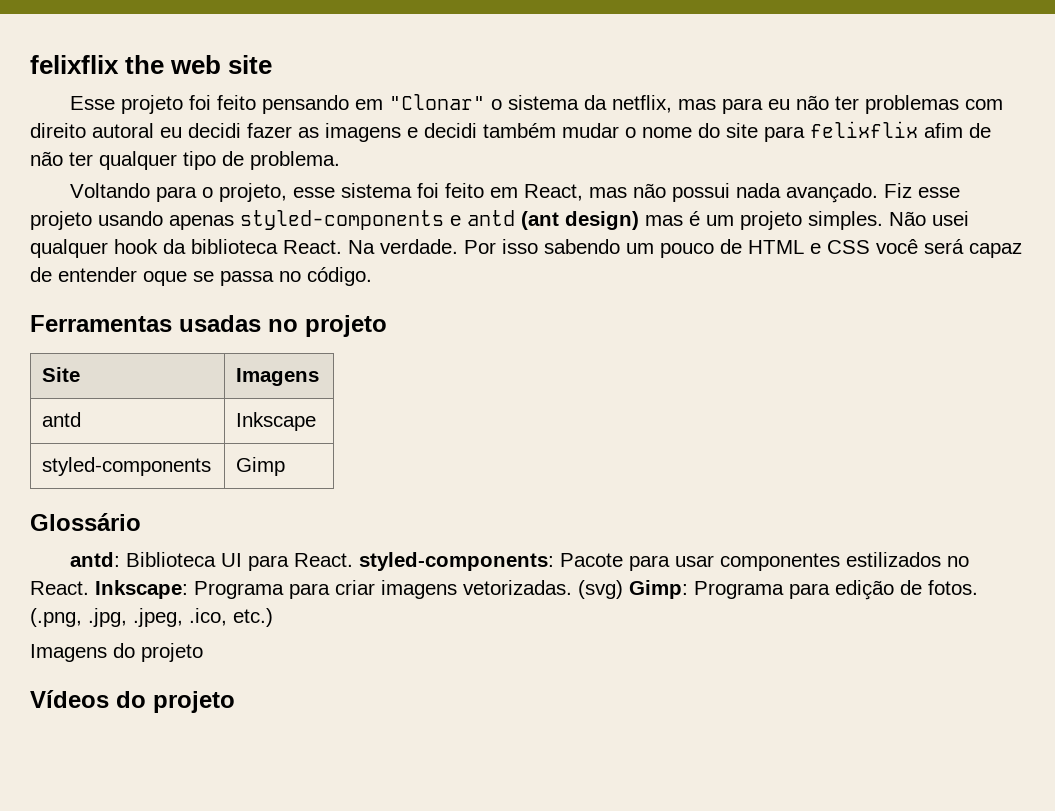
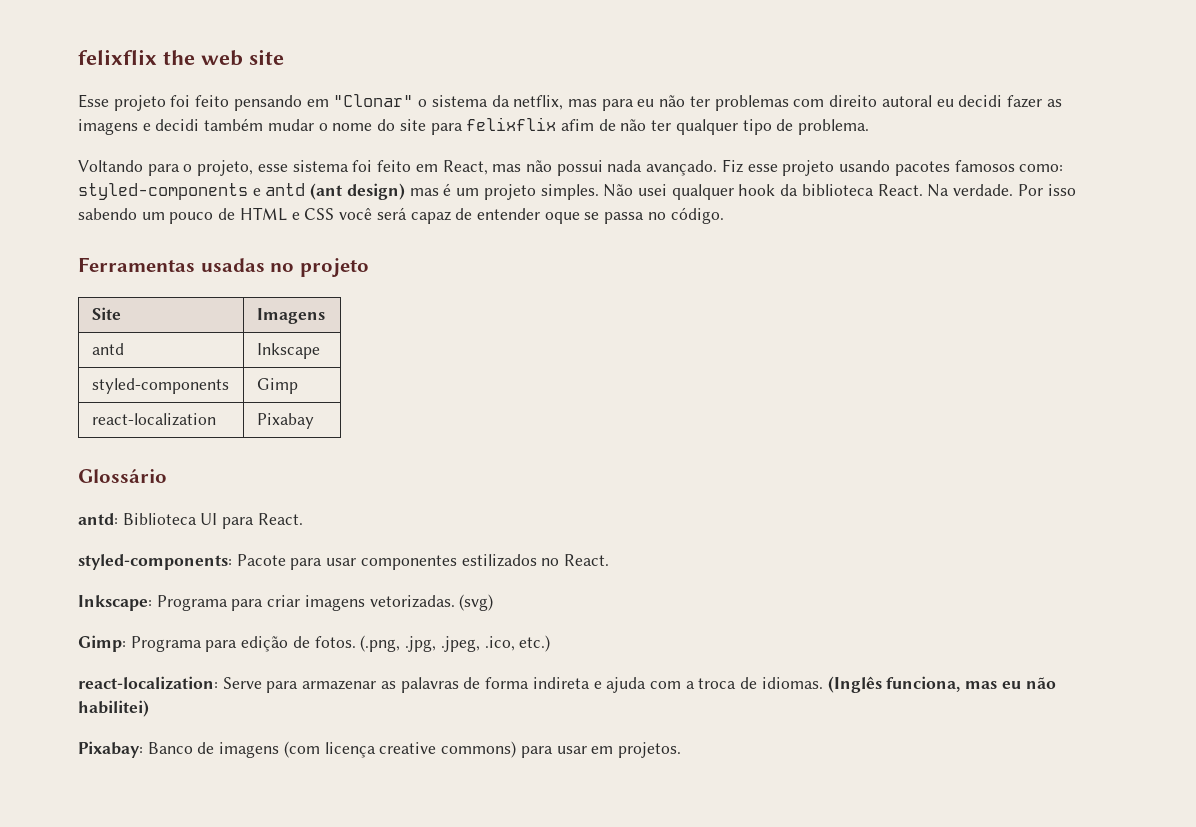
- Fiz esse projeto usando apenas styled-components e antd (ant design) mas é um projeto simples.
+ Fiz esse projeto usando pacotes famosos como: styled-components e antd (ant design) mas é um projeto simples.
+ react-localization | Pixabay
- antd: Biblioteca UI para React. styled-components: Pacote para usar componentes estilizados no React. Inkscape: Programa para criar imagens vetorizadas.
+ antd: Biblioteca UI para React.
+ styled-components: Pacote para usar componentes estilizados no React.
+ Inkscape: Programa para criar imagens vetorizadas.
- (svg) Gimp: Programa para edição de fotos.
+ (svg)
+ Gimp: Programa para edição de fotos.
- Imagens do projeto
- Vídeos do projeto
+ react-localization: Serve para armazenar as palavras de forma indireta e ajuda com a troca de idiomas. (Inglês funciona, mas eu não habilitei)
+ Pixabay: Banco de imagens (com licença creative commons) para usar em projetos.

